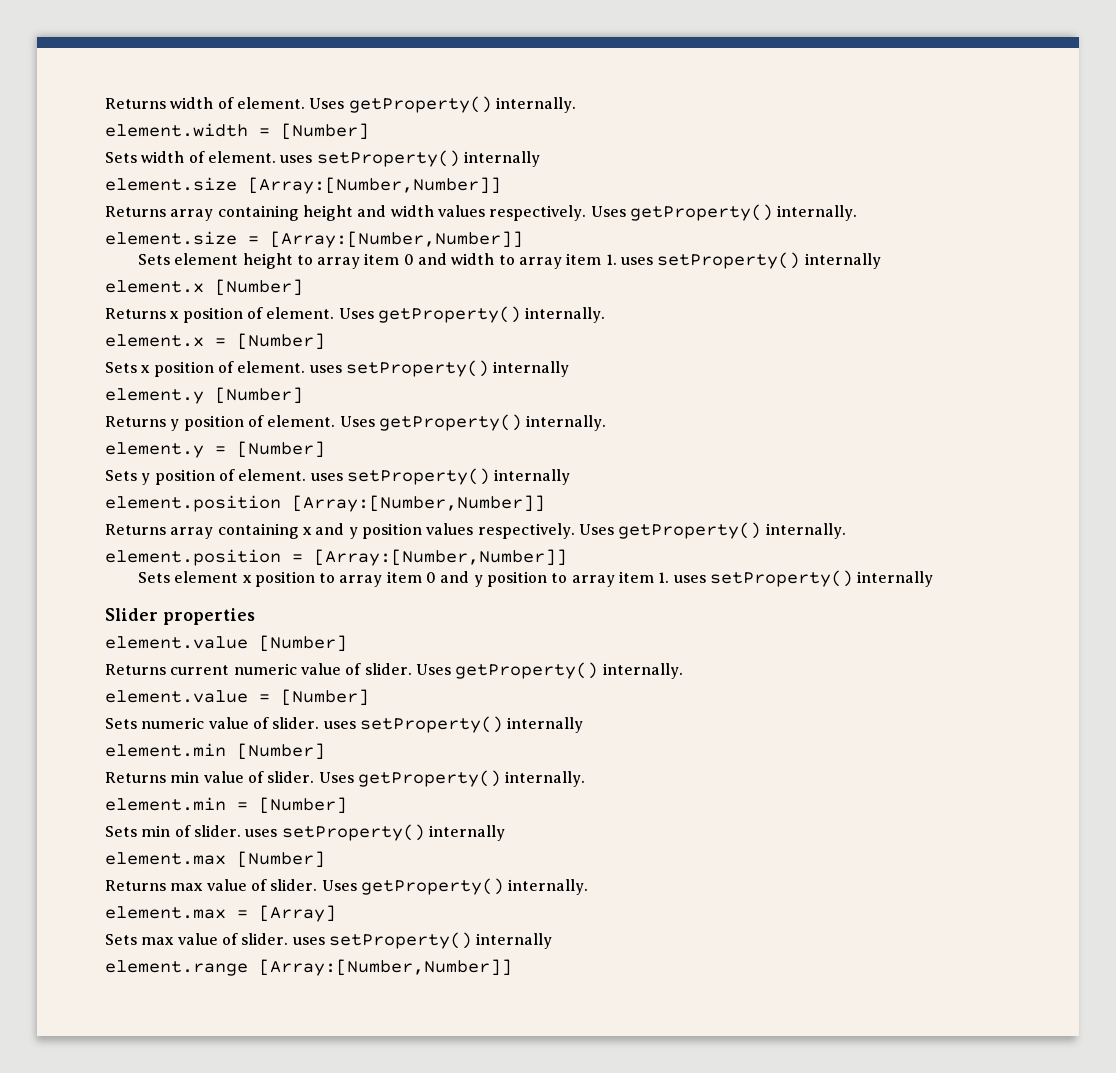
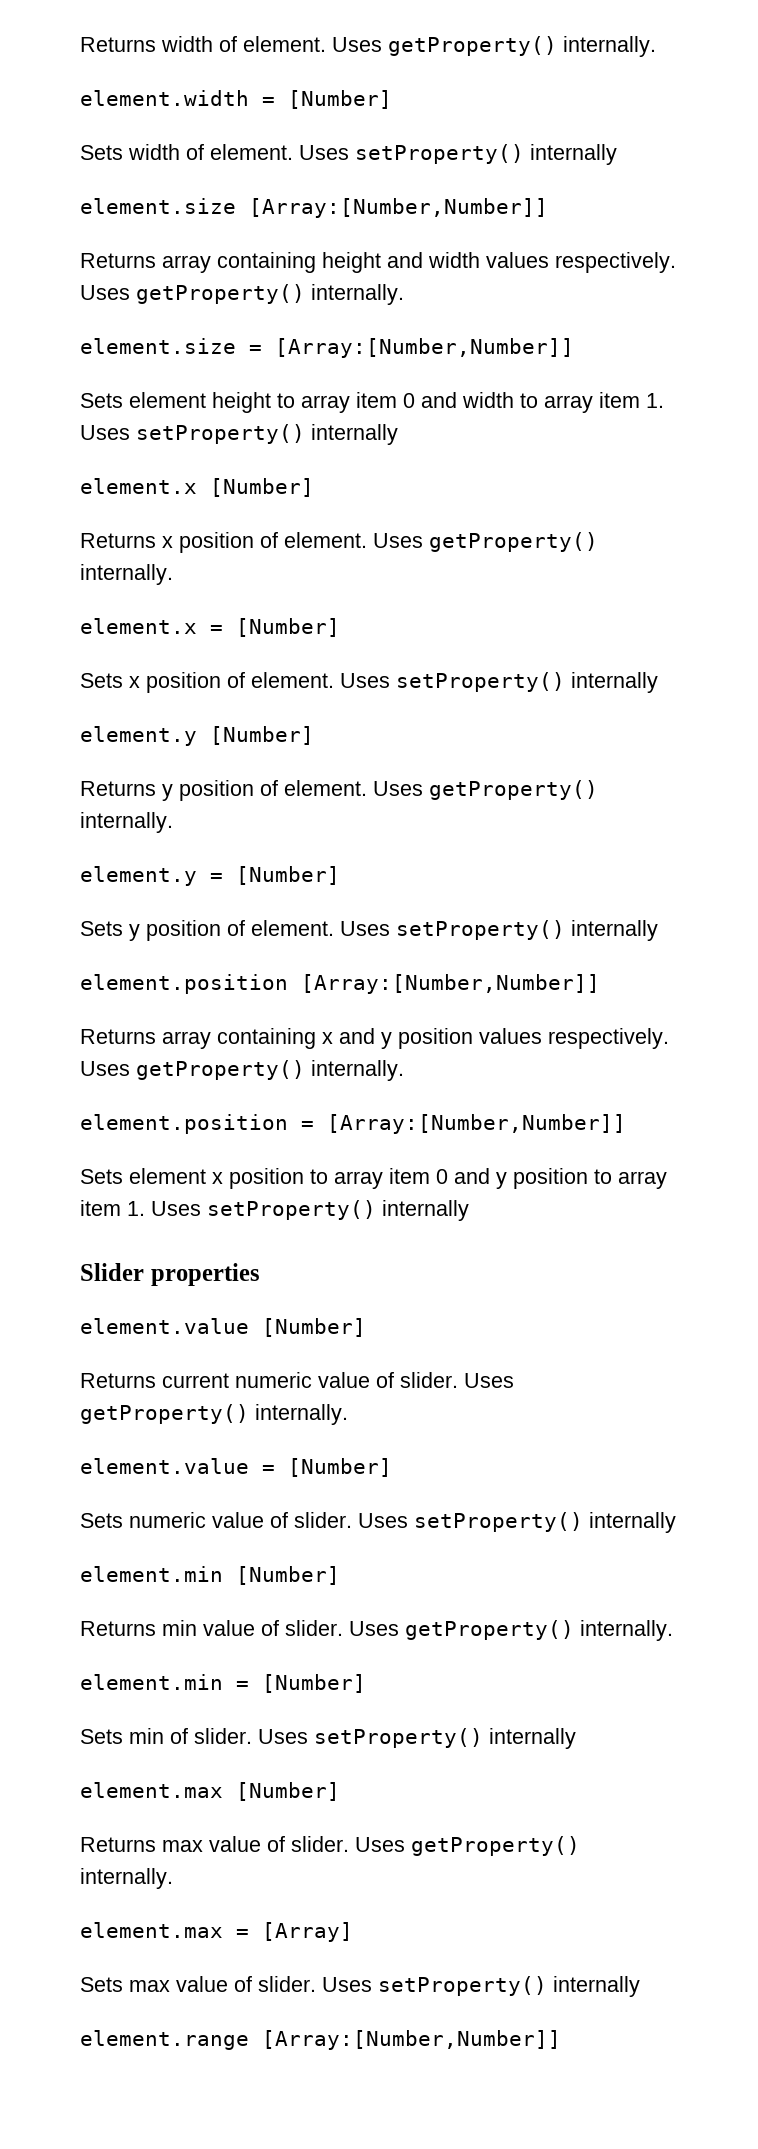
- Sets width of element. uses setProperty() internally
+ Sets width of element. Uses setProperty() internally
- Sets element height to array item 0 and width to array item 1. uses setProperty() internally
+ Sets element height to array item 0 and width to array item 1. Uses setProperty() internally
- Sets x position of element. uses setProperty() internally
+ Sets x position of element. Uses setProperty() internally
- Sets y position of element. uses setProperty() internally
+ Sets y position of element. Uses setProperty() internally
- Sets element x position to array item 0 and y position to array item 1. uses setProperty() internally
+ Sets element x position to array item 0 and y position to array item 1. Uses setProperty() internally
- Sets numeric value of slider. uses setProperty() internally
+ Sets numeric value of slider. Uses setProperty() internally
- Sets min of slider. uses setProperty() internally
+ Sets min of slider. Uses setProperty() internally
- Sets max value of slider. uses setProperty() internally
+ Sets max value of slider. Uses setProperty() internally

